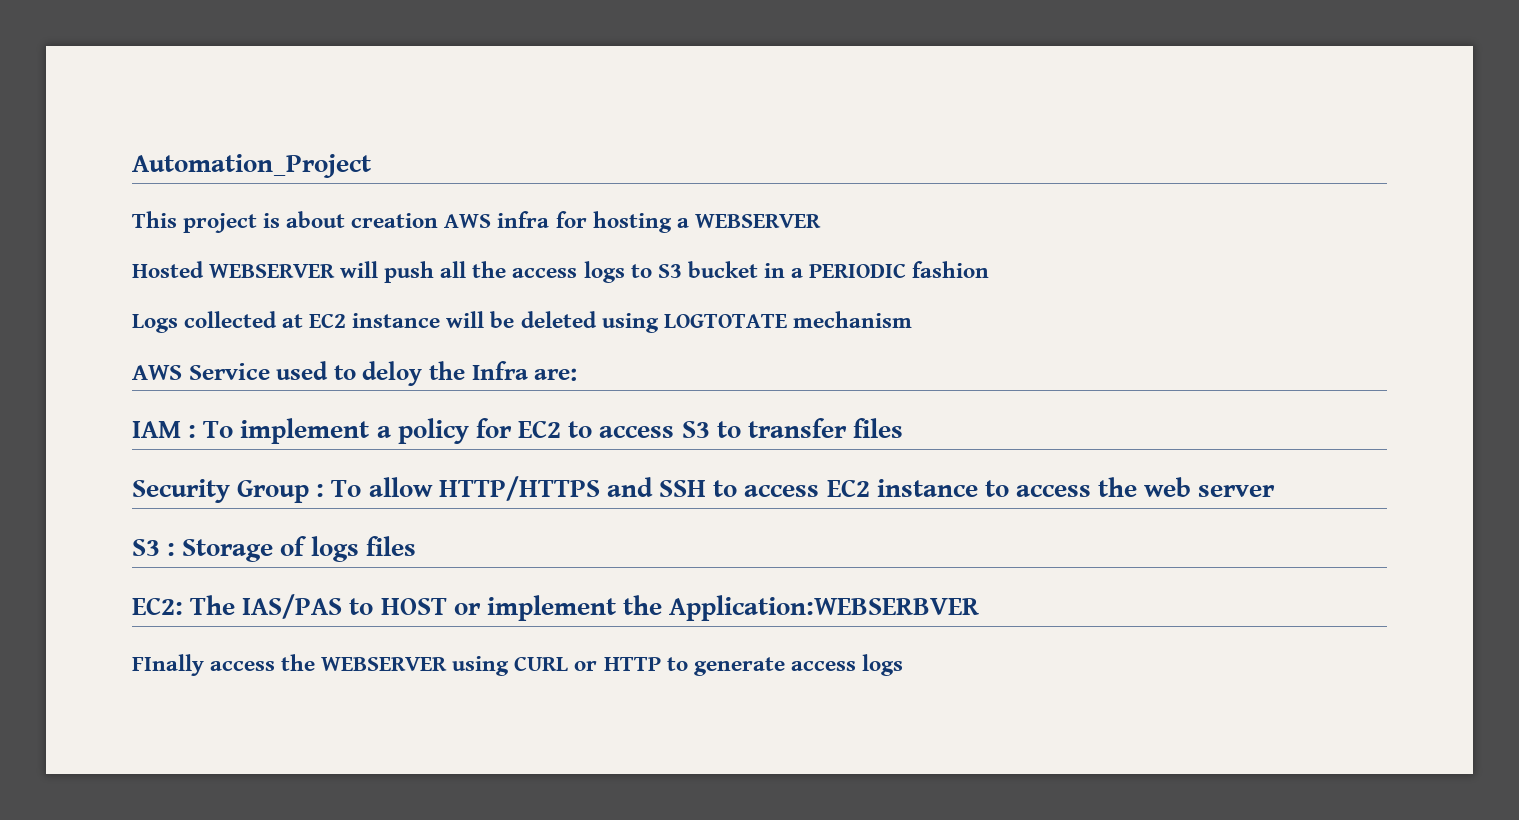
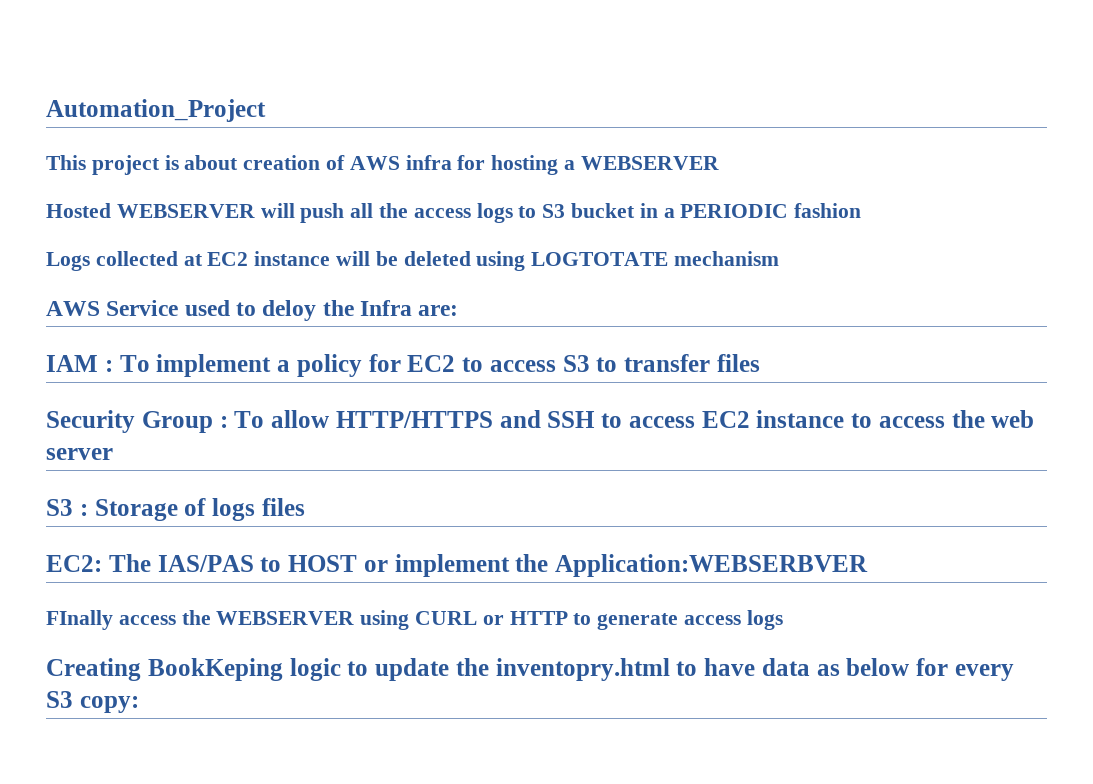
- This project is about creation AWS infra for hosting a WEBSERVER
+ This project is about creation of AWS infra for hosting a WEBSERVER
+ Creating BookKeping logic to update the inventopry.html to have data as below for every S3 copy:

